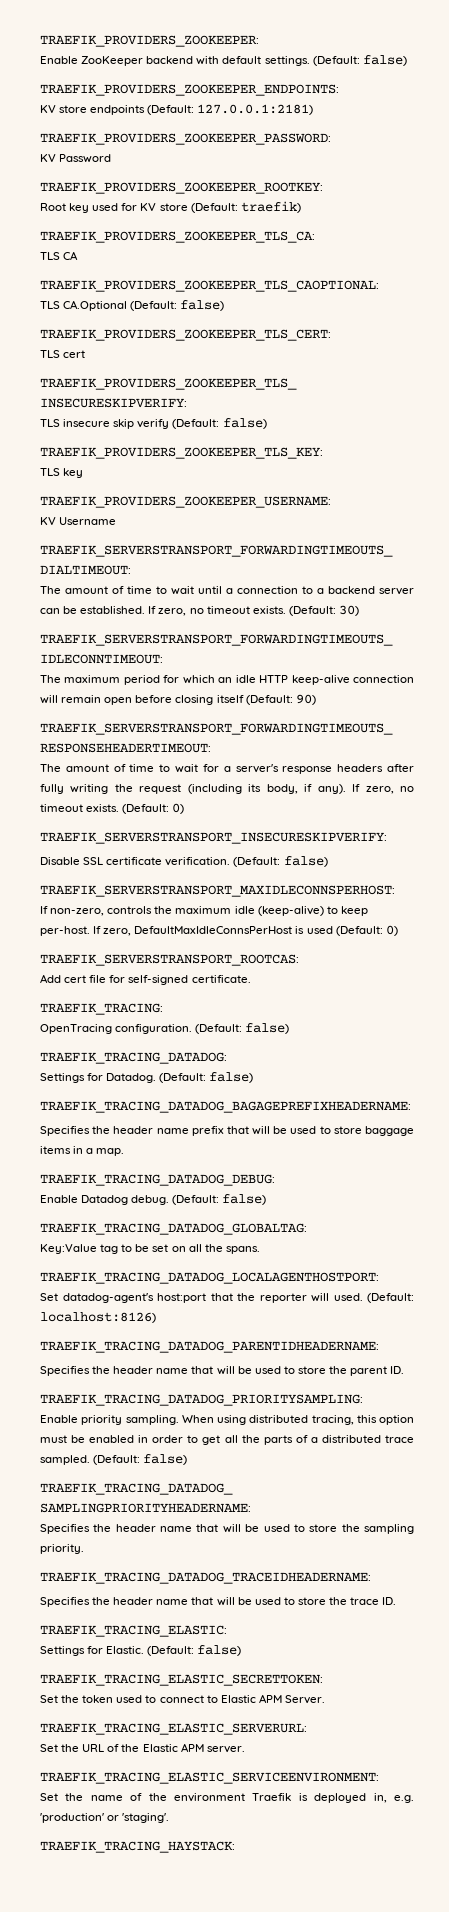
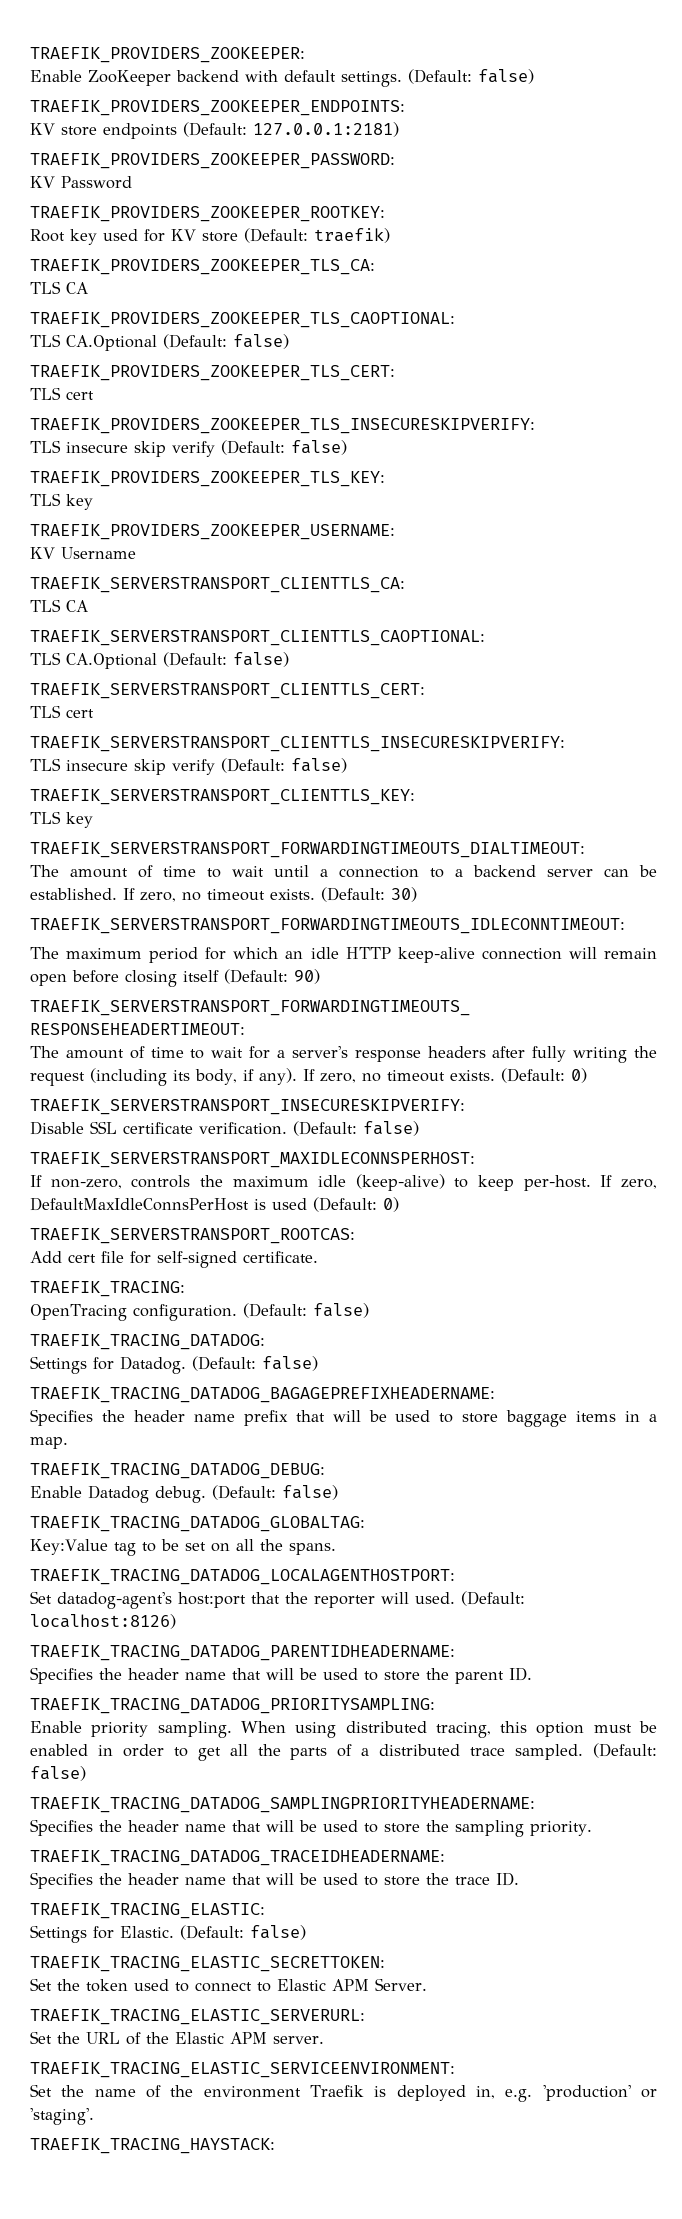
+ TRAEFIK_SERVERSTRANSPORT_CLIENTTLS_CA:
+ TLS CA
+ TRAEFIK_SERVERSTRANSPORT_CLIENTTLS_CAOPTIONAL:
+ TLS CA.Optional (Default: false)
+ TRAEFIK_SERVERSTRANSPORT_CLIENTTLS_CERT:
+ TLS cert
+ TRAEFIK_SERVERSTRANSPORT_CLIENTTLS_INSECURESKIPVERIFY:
+ TLS insecure skip verify (Default: false)
+ TRAEFIK_SERVERSTRANSPORT_CLIENTTLS_KEY:
+ TLS key

